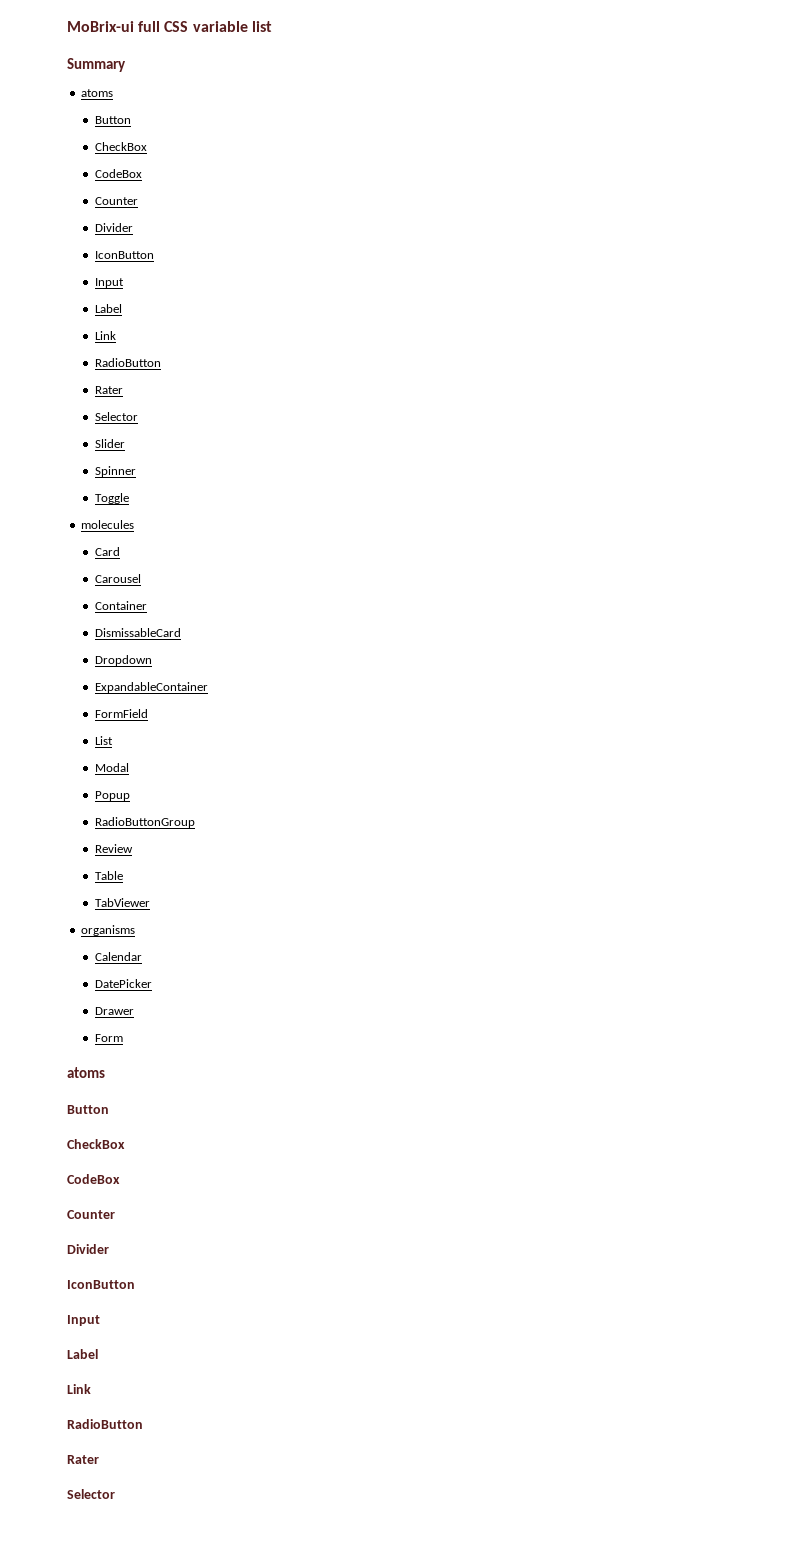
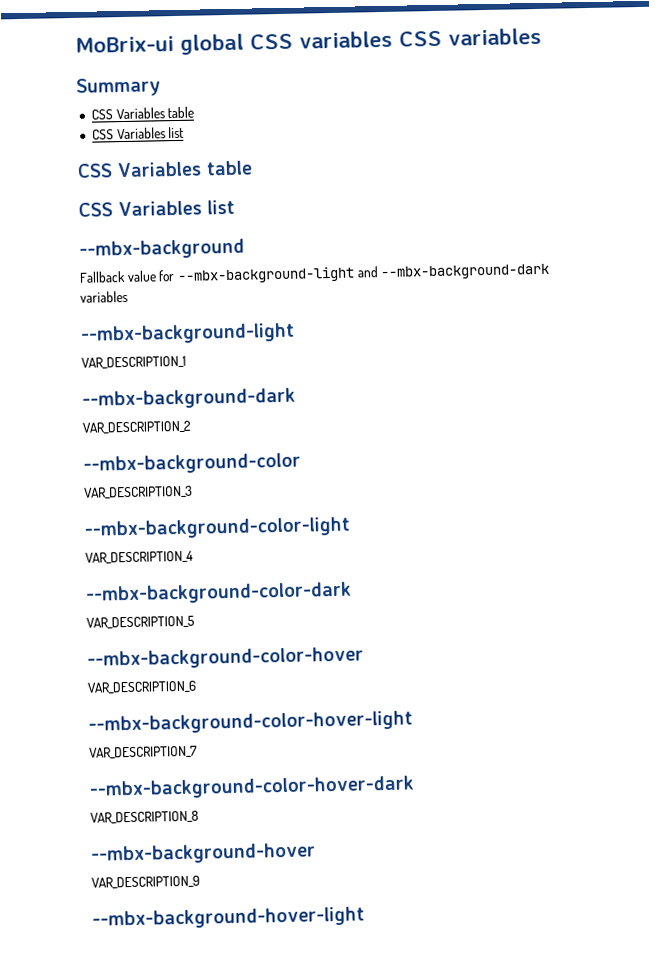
- MoBrix-ui full CSS variable list
+ MoBrix-ui global CSS variables CSS variables
  Summary
- atoms
- Button
- CheckBox
- CodeBox
- Counter
- Divider
- IconButton
- Input
- Label
- Link
- RadioButton
- Rater
- Selector
- Slider
- Spinner
- Toggle
- molecules
- Card
- Carousel
- Container
- DismissableCard
- Dropdown
- ExpandableContainer
- FormField
- List
- Modal
- Popup
- RadioButtonGroup
- Review
- Table
- TabViewer
- organisms
- Calendar
- DatePicker
- Drawer
- Form
- atoms
- Button
- CheckBox
- CodeBox
- Counter
- Divider
- IconButton
- Input
- Label
- Link
- RadioButton
- Rater
- Selector
+ CSS Variables table
+ CSS Variables list
+ CSS Variables table
+ CSS Variables list
+ --mbx-background
+ Fallback value for --mbx-background-light and --mbx-background-dark variables
+ --mbx-background-light
+ VAR_DESCRIPTION_1
+ --mbx-background-dark
+ VAR_DESCRIPTION_2
+ --mbx-background-color
+ VAR_DESCRIPTION_3
+ --mbx-background-color-light
+ VAR_DESCRIPTION_4
+ --mbx-background-color-dark
+ VAR_DESCRIPTION_5
+ --mbx-background-color-hover
+ VAR_DESCRIPTION_6
+ --mbx-background-color-hover-light
+ VAR_DESCRIPTION_7
+ --mbx-background-color-hover-dark
+ VAR_DESCRIPTION_8
+ --mbx-background-hover
+ VAR_DESCRIPTION_9
+ --mbx-background-hover-light

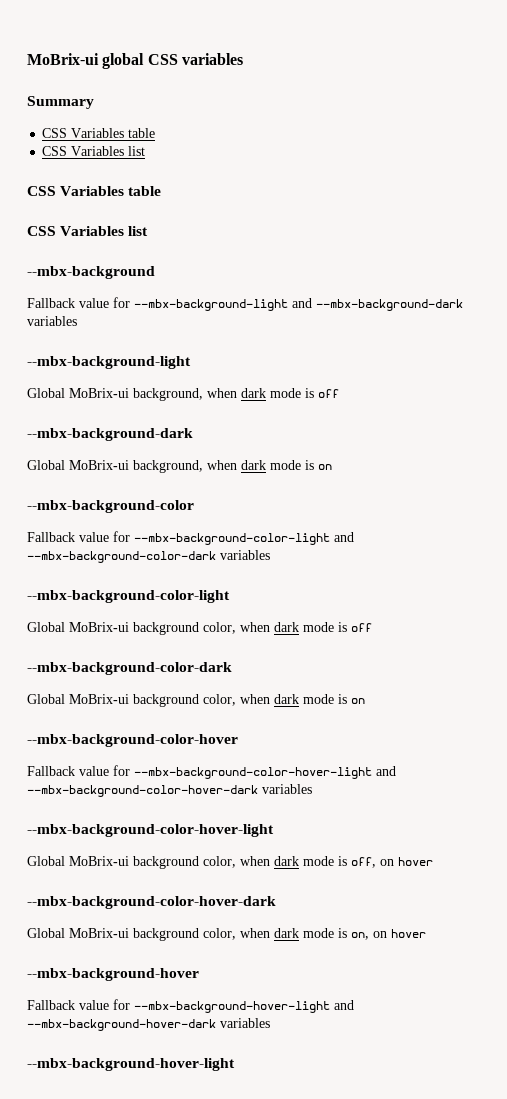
- MoBrix-ui global CSS variables CSS variables
+ MoBrix-ui global CSS variables
- VAR_DESCRIPTION_1
+ Global MoBrix-ui background, when dark mode is off
  --mbx-background-dark
- VAR_DESCRIPTION_2
+ Global MoBrix-ui background, when dark mode is on
  --mbx-background-color
- VAR_DESCRIPTION_3
+ Fallback value for --mbx-background-color-light and --mbx-background-color-dark variables
  --mbx-background-color-light
- VAR_DESCRIPTION_4
+ Global MoBrix-ui background color, when dark mode is off
  --mbx-background-color-dark
- VAR_DESCRIPTION_5
+ Global MoBrix-ui background color, when dark mode is on
  --mbx-background-color-hover
- VAR_DESCRIPTION_6
+ Fallback value for --mbx-background-color-hover-light and --mbx-background-color-hover-dark variables
  --mbx-background-color-hover-light
- VAR_DESCRIPTION_7
+ Global MoBrix-ui background color, when dark mode is off, on hover
  --mbx-background-color-hover-dark
- VAR_DESCRIPTION_8
+ Global MoBrix-ui background color, when dark mode is on, on hover
  --mbx-background-hover
- VAR_DESCRIPTION_9
+ Fallback value for --mbx-background-hover-light and --mbx-background-hover-dark variables

